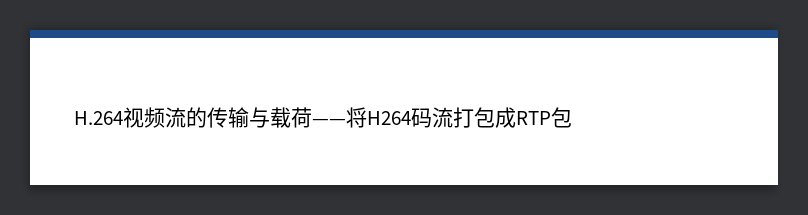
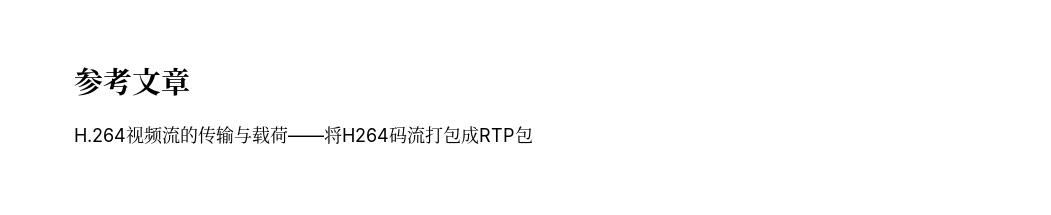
+ 参考文章

